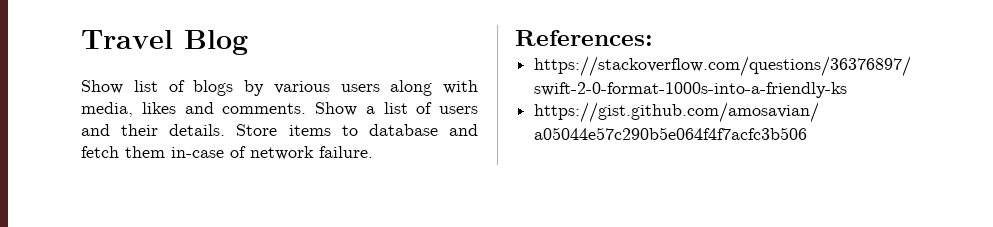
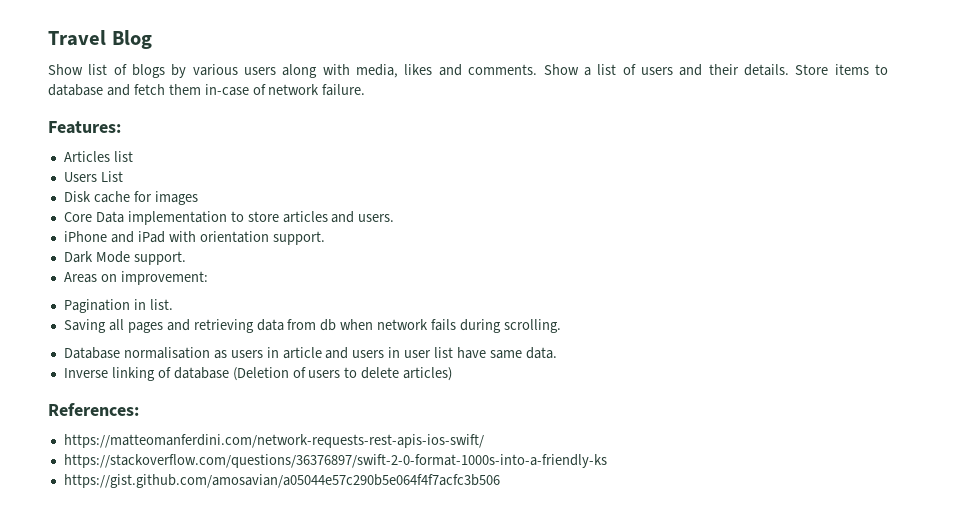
+ Features:
+ Articles list
+ Users List
+ Disk cache for images
+ Core Data implementation to store articles and users.
+ iPhone and iPad with orientation support.
+ Dark Mode support.
+ Areas on improvement:
+ Pagination in list.
+ Saving all pages and retrieving data from db when network fails during scrolling.
+ Database normalisation as users in article and users in user list have same data.
+ Inverse linking of database (Deletion of users to delete articles)
+ https://matteomanferdini.com/network-requests-rest-apis-ios-swift/

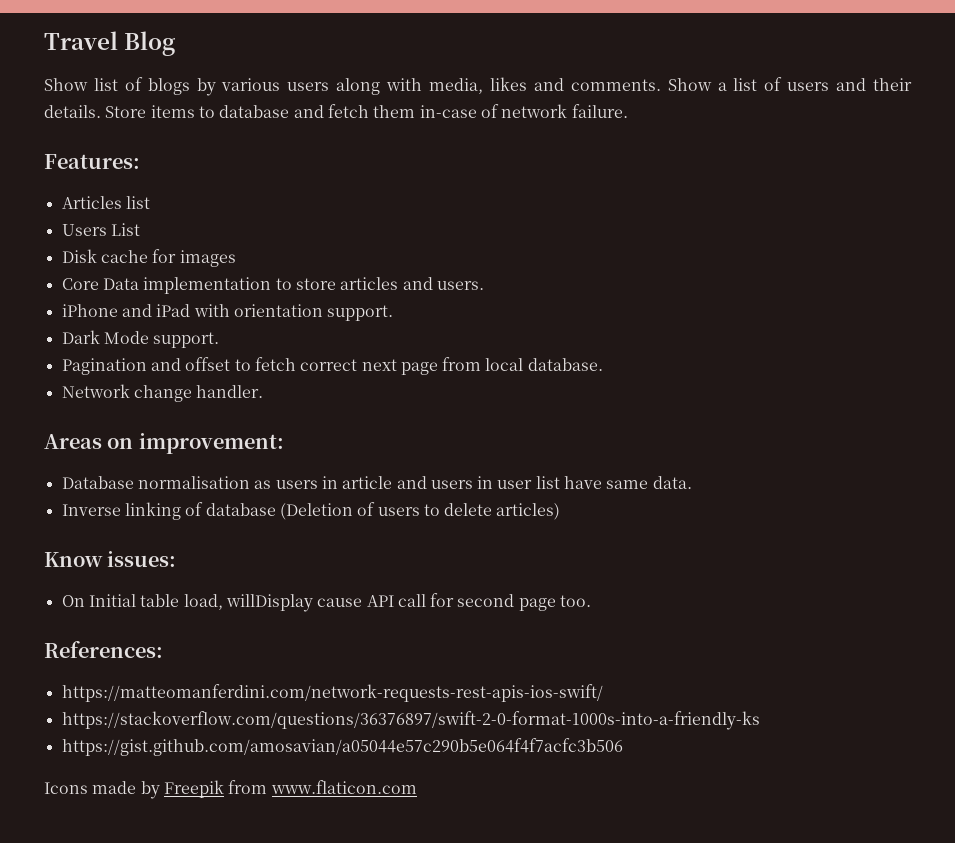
+ Pagination and offset to fetch correct next page from local database.
+ Network change handler.
  Areas on improvement:
- Pagination in list.
- Saving all pages and retrieving data from db when network fails during scrolling.
+ Know issues:
+ On Initial table load, willDisplay cause API call for second page too.
  References:
  https://matteomanferdini.com/network-requests-rest-apis-ios-swift/
  https://stackoverflow.com/questions/36376897/swift-2-0-format-1000s-into-a-friendly-ks
  https://gist.github.com/amosavian/a05044e57c290b5e064f4f7acfc3b506
+ Icons made by Freepik from www.flaticon.com

